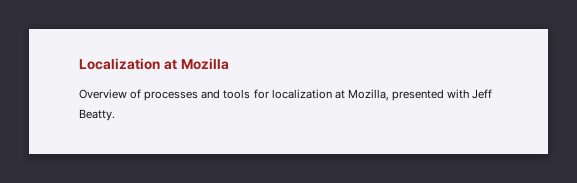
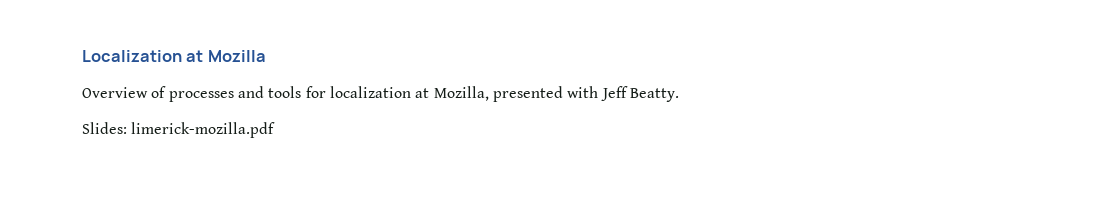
+ Slides: limerick-mozilla.pdf

